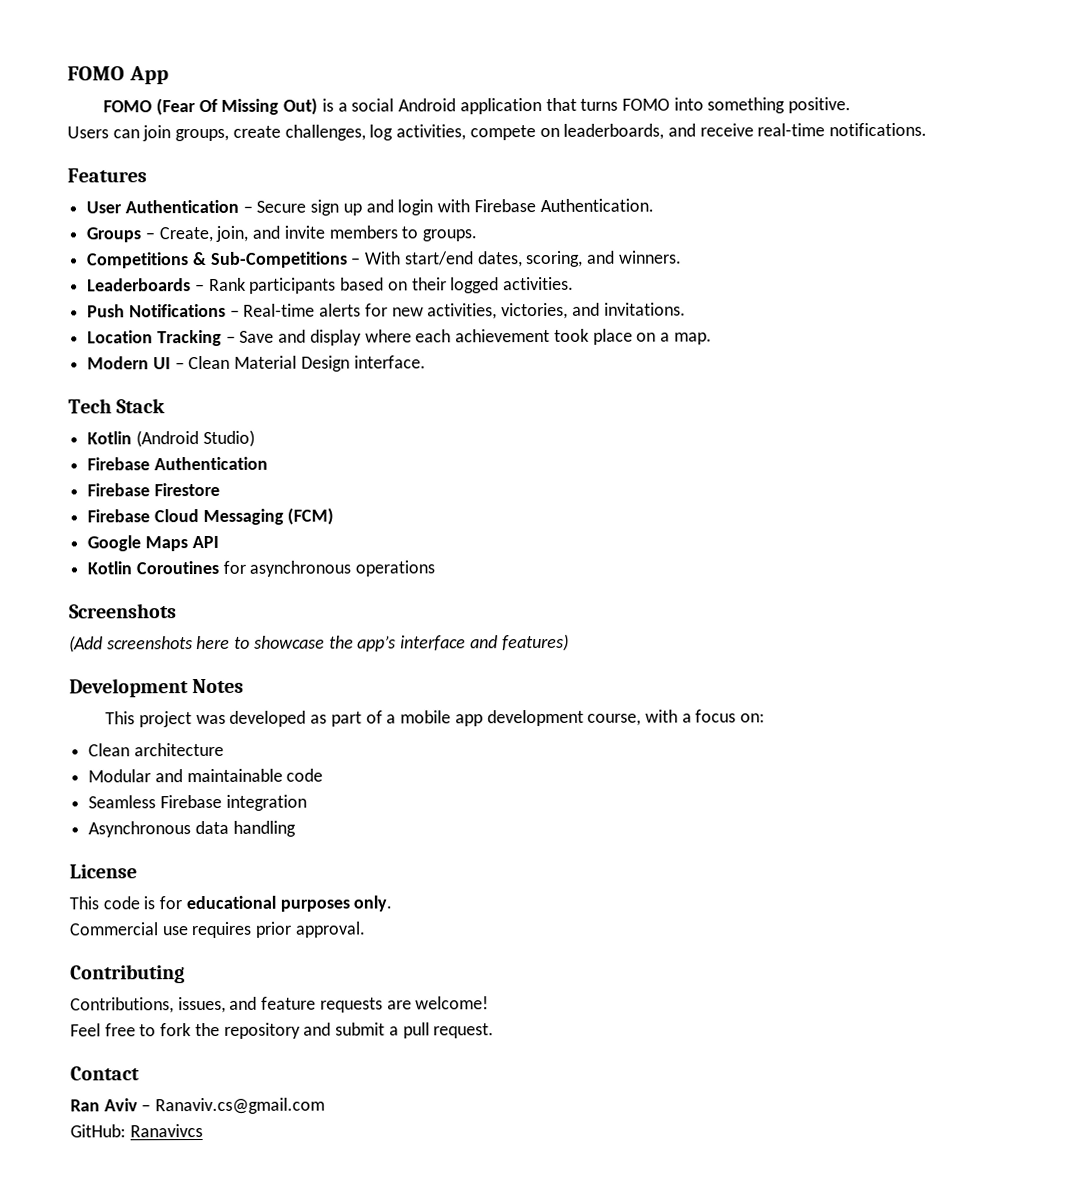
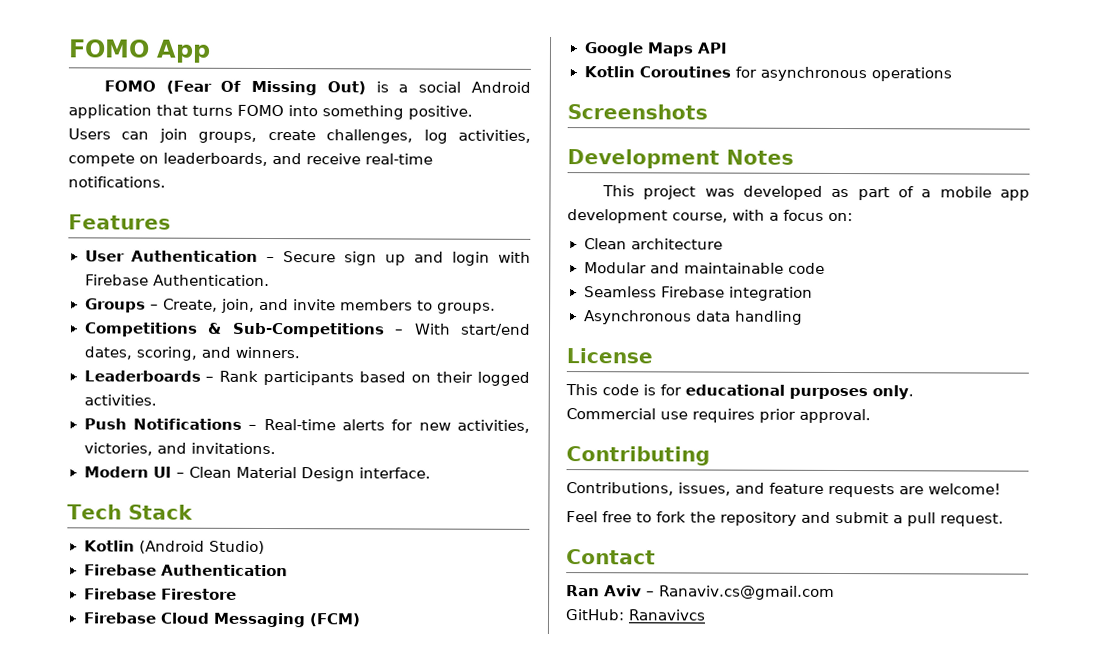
- Location Tracking – Save and display where each achievement took place on a map.
- (Add screenshots here to showcase the app’s interface and features)

